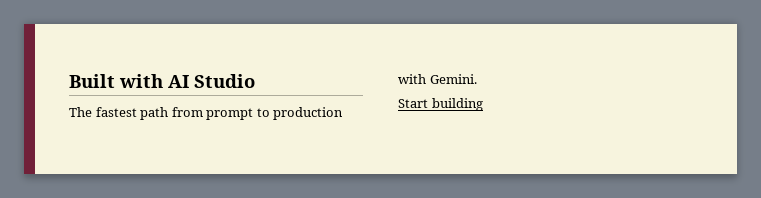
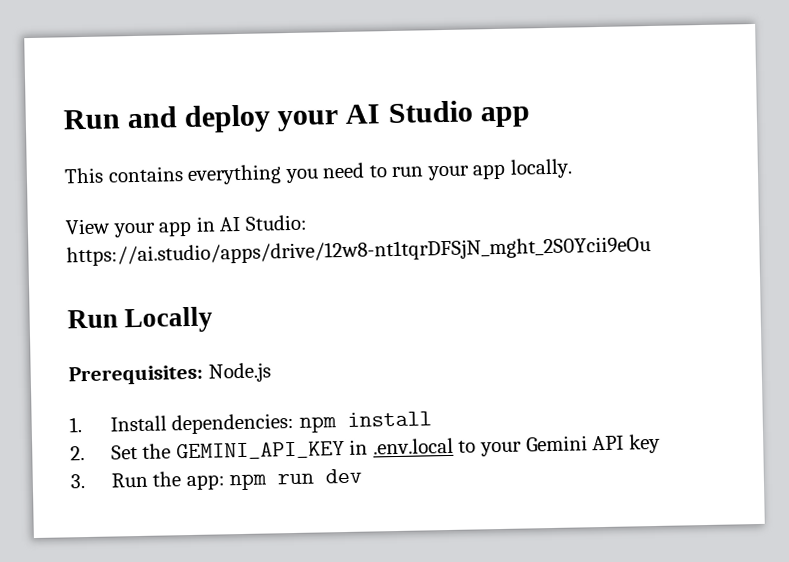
- Built with AI Studio
- The fastest path from prompt to production with Gemini.
- Start building
+ Run and deploy your AI Studio app
+ This contains everything you need to run your app locally.
+ View your app in AI Studio: https://ai.studio/apps/drive/12w8-nt1tqrDFSjN_mght_2S0Ycii9eOu
+ Run Locally
+ Prerequisites: Node.js
+ 1. Install dependencies: npm install
+ 2. Set the GEMINI_API_KEY in .env.local to your Gemini API key
+ 3. Run the app: npm run dev

